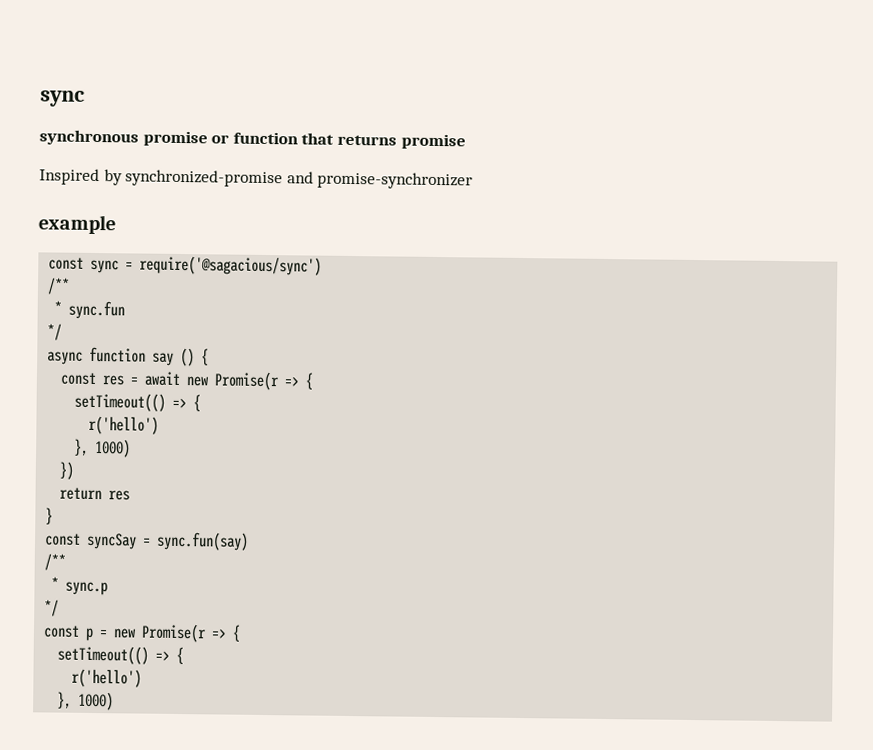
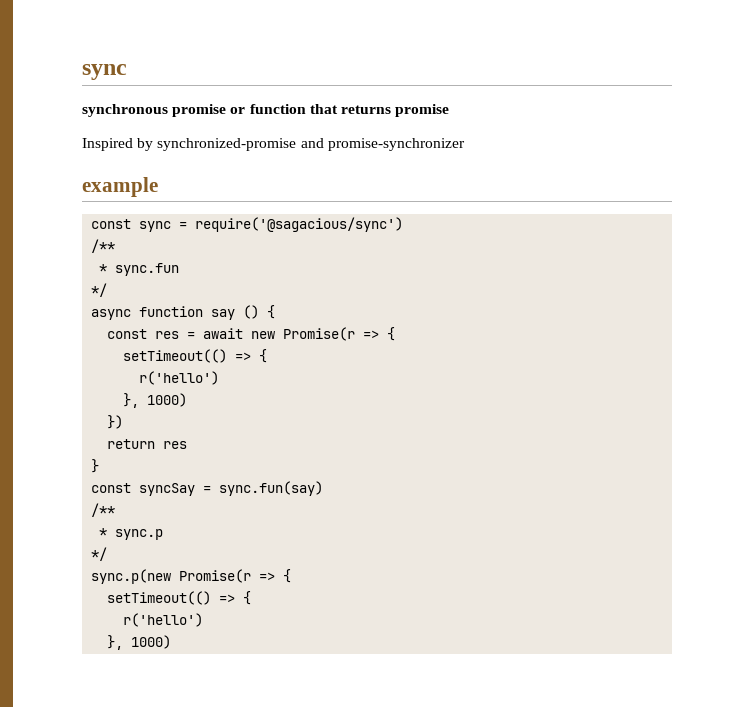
- const p = new Promise(r => {
+ sync.p(new Promise(r => {

